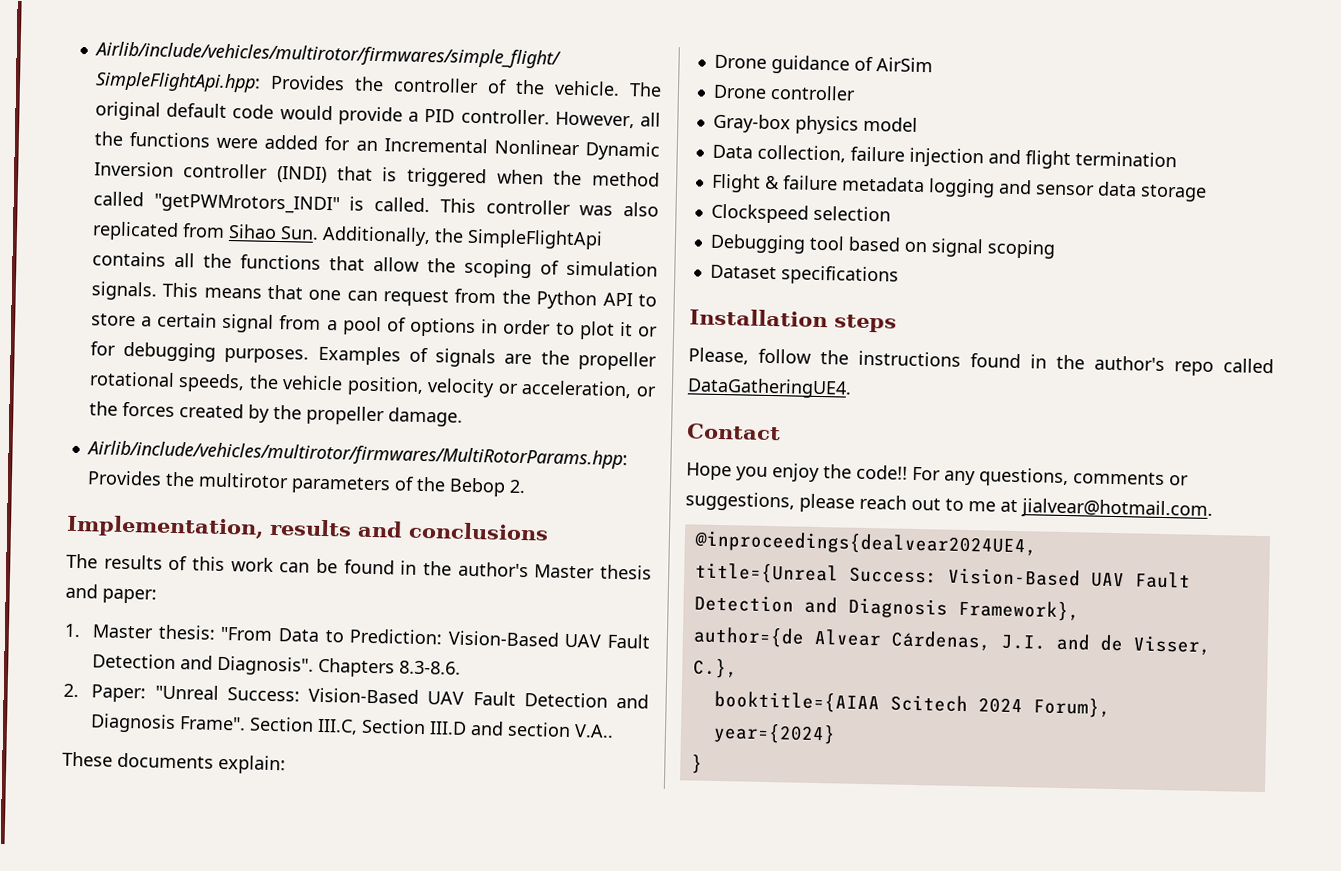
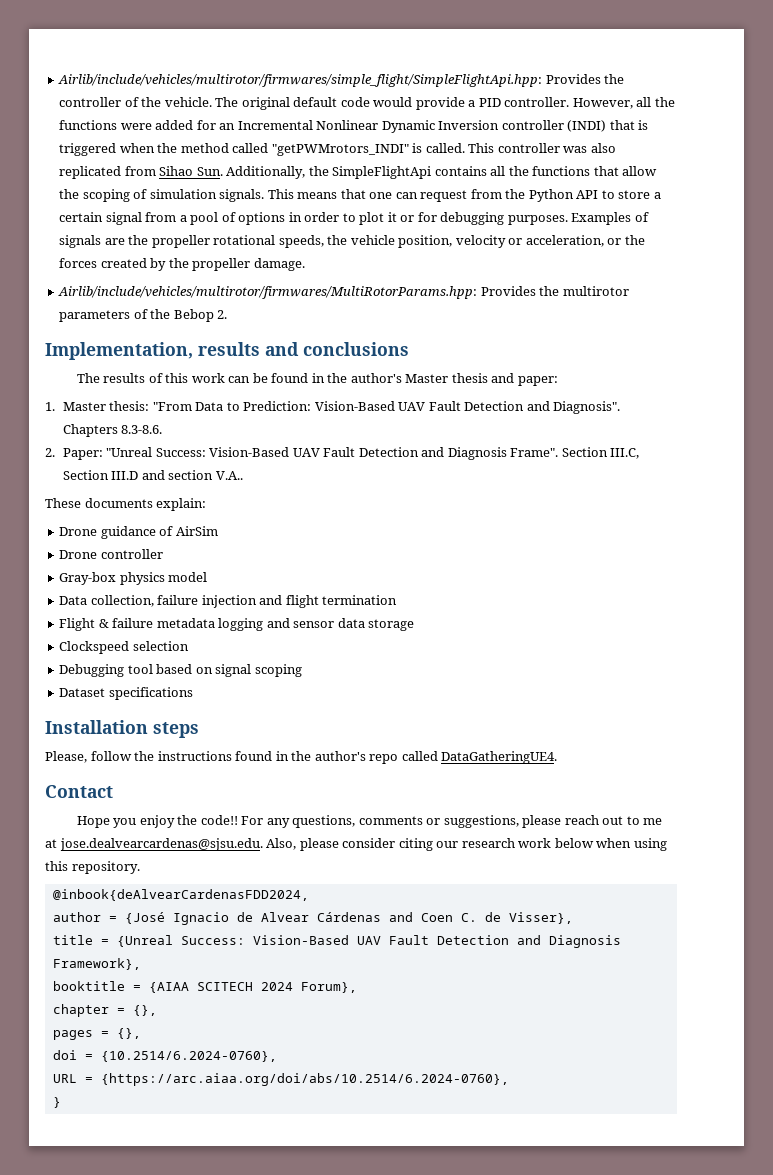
- For any questions, comments or suggestions, please reach out to me at jialvear@hotmail.com.
- @inproceedings{dealvear2024UE4,
- title={Unreal Success: Vision-Based UAV Fault Detection and Diagnosis Framework},
+ For any questions, comments or suggestions, please reach out to me at jose.dealvearcardenas@sjsu.edu. Also, please consider citing our research work below when using this repository.
+ @inbook{deAlvearCardenasFDD2024,
+ author = {José Ignacio de Alvear Cárdenas and Coen C. de Visser},
+ title = {Unreal Success: Vision-Based UAV Fault Detection and Diagnosis Framework},
- author={de Alvear Cárdenas, J.I. and de Visser, C.},
- booktitle={AIAA Scitech 2024 Forum},
- year={2024}
+ booktitle = {AIAA SCITECH 2024 Forum},
+ chapter = {},
+ pages = {},
+ doi = {10.2514/6.2024-0760},
+ URL = {https://arc.aiaa.org/doi/abs/10.2514/6.2024-0760},

